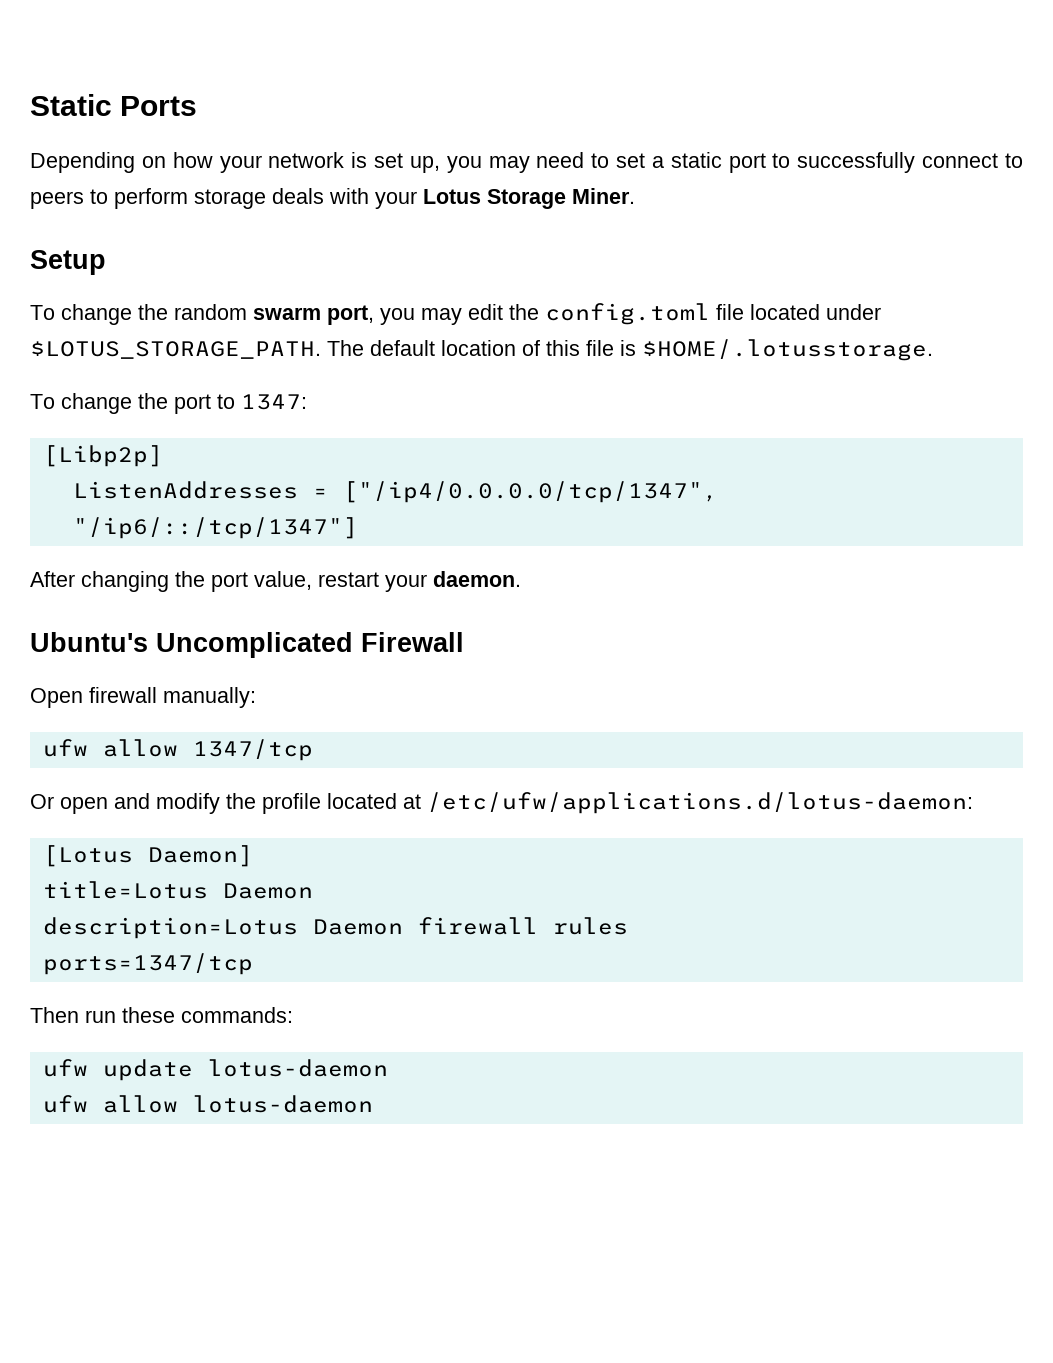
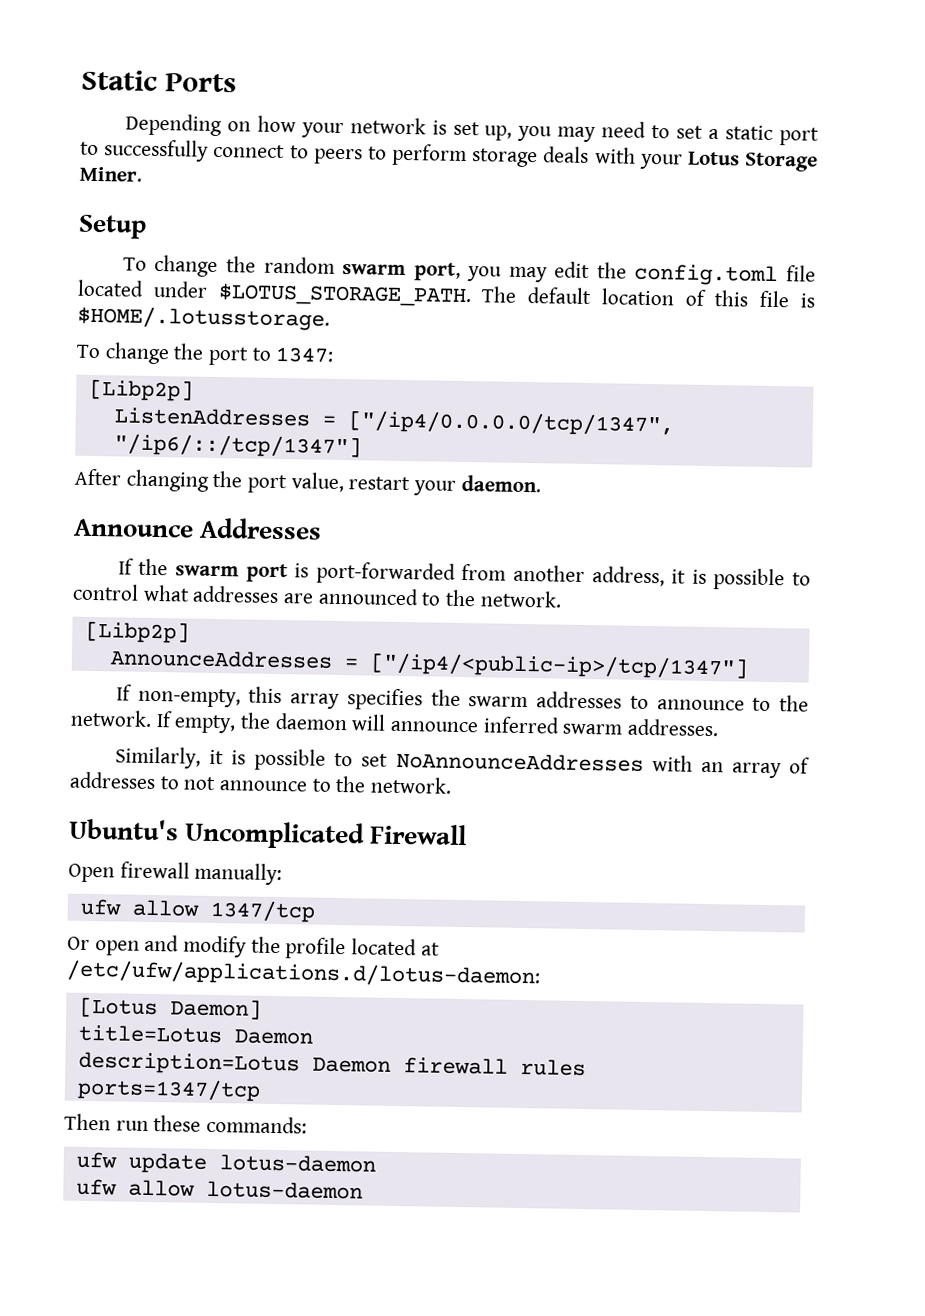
+ Announce Addresses
+ If the swarm port is port-forwarded from another address, it is possible to control what addresses are announced to the network.
+ [Libp2p]
+ AnnounceAddresses = ["/ip4/<public-ip>/tcp/1347"]
+ If non-empty, this array specifies the swarm addresses to announce to the network. If empty, the daemon will announce inferred swarm addresses.
+ Similarly, it is possible to set NoAnnounceAddresses with an array of addresses to not announce to the network.

